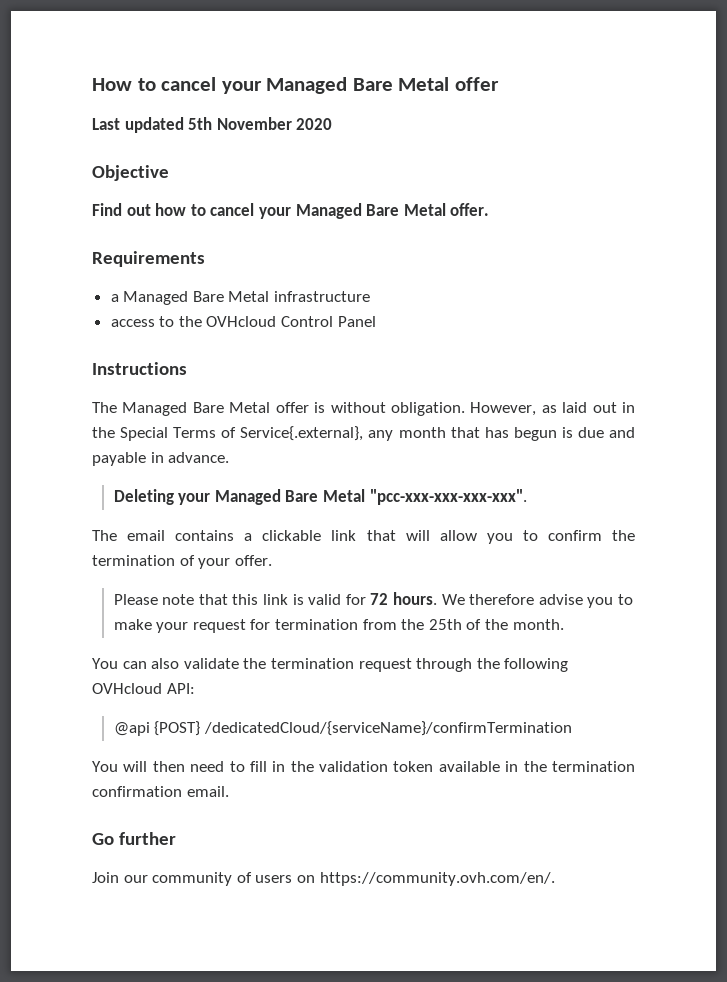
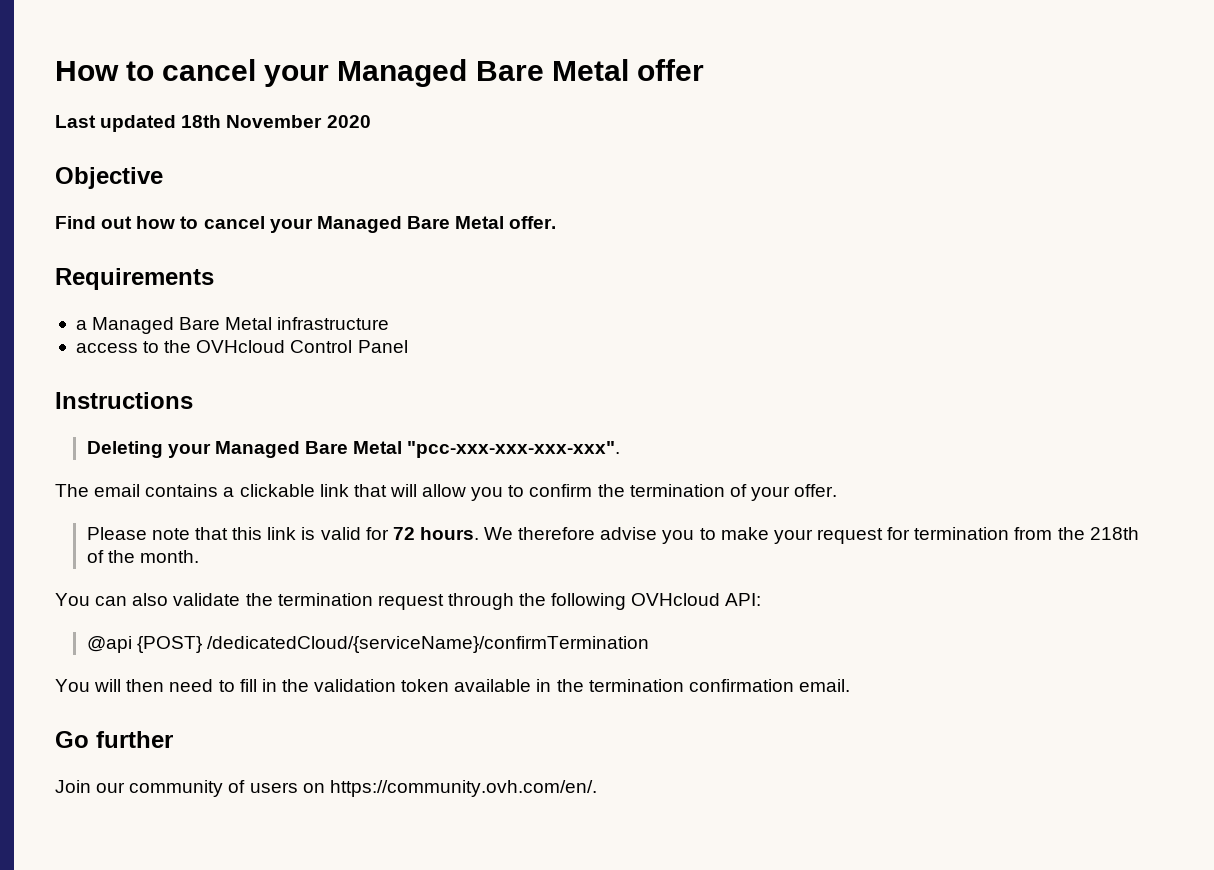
- Last updated 5th November 2020
+ Last updated 18th November 2020
- The Managed Bare Metal offer is without obligation. However, as laid out in the Special Terms of Service{.external}, any month that has begun is due and payable in advance.
- We therefore advise you to make your request for termination from the 25th of the month.
+ We therefore advise you to make your request for termination from the 218th of the month.

